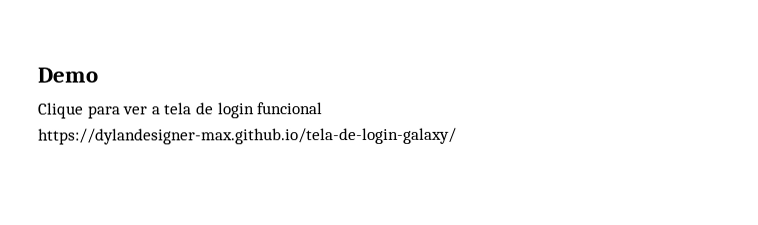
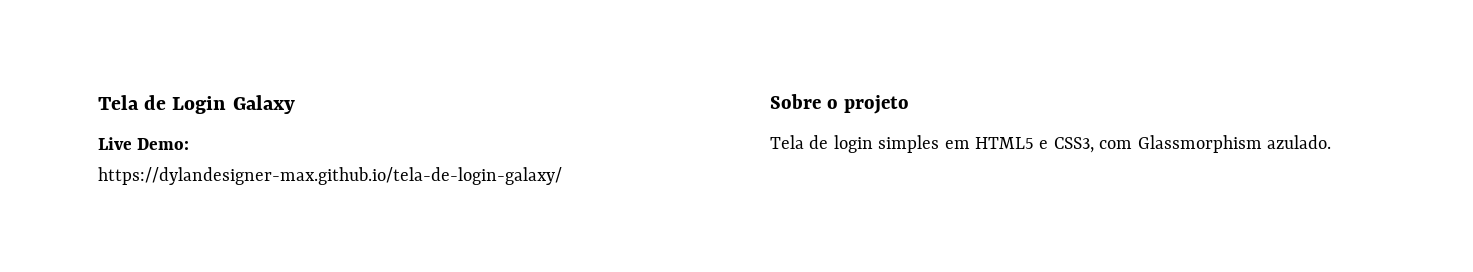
- Demo
- Clique para ver a tela de login funcional https://dylandesigner-max.github.io/tela-de-login-galaxy/
+ Tela de Login Galaxy
+ Live Demo:
+ https://dylandesigner-max.github.io/tela-de-login-galaxy/
+ Sobre o projeto
+ Tela de login simples em HTML5 e CSS3, com Glassmorphism azulado.

